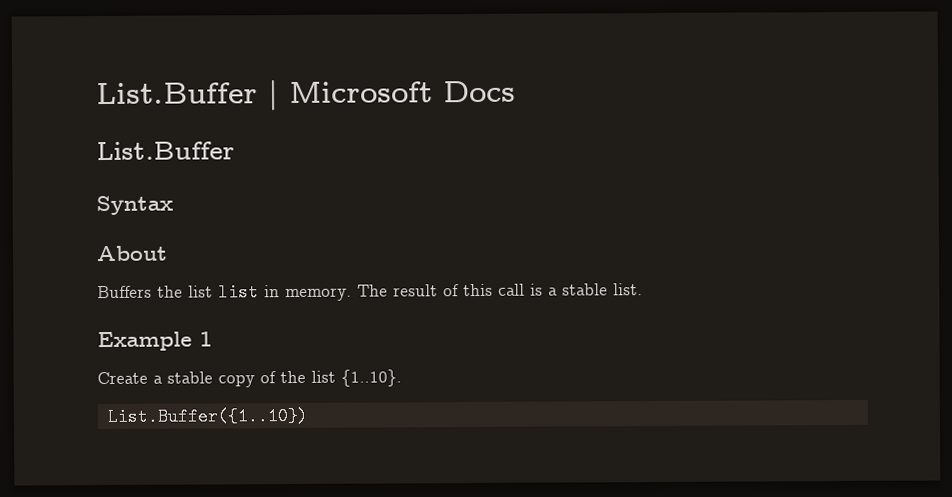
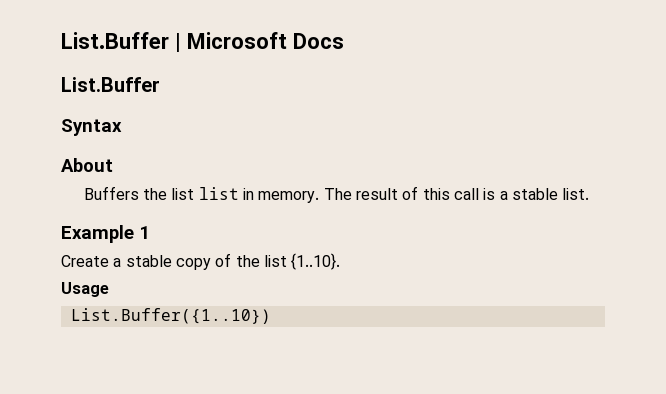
+ Usage

